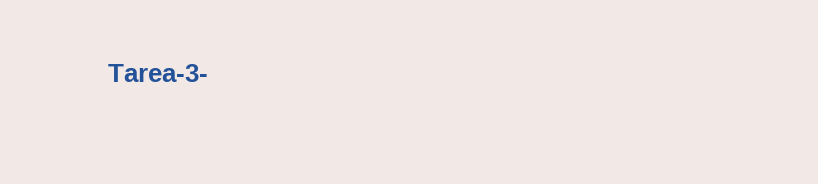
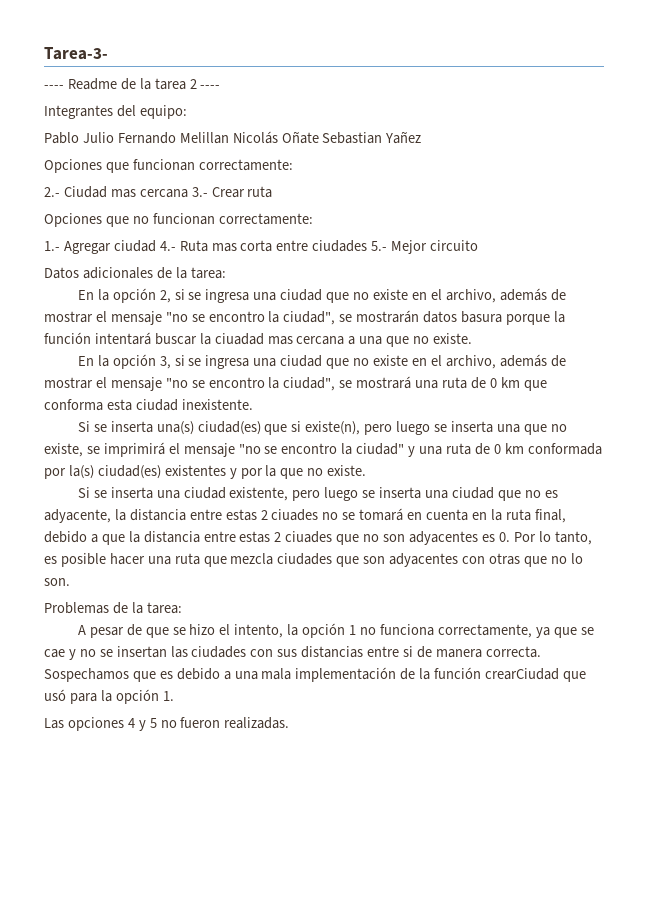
+ ---- Readme de la tarea 2 ----
+ Integrantes del equipo:
+ Pablo Julio Fernando Melillan Nicolás Oñate Sebastian Yañez
+ Opciones que funcionan correctamente:
+ 2.- Ciudad mas cercana 3.- Crear ruta
+ Opciones que no funcionan correctamente:
+ 1.- Agregar ciudad 4.- Ruta mas corta entre ciudades 5.- Mejor circuito
+ Datos adicionales de la tarea:
+ En la opción 2, si se ingresa una ciudad que no existe en el archivo, además de mostrar el mensaje "no se encontro la ciudad", se mostrarán datos basura porque la función intentará buscar la ciuadad mas cercana a una que no existe.
+ En la opción 3, si se ingresa una ciudad que no existe en el archivo, además de mostrar el mensaje "no se encontro la ciudad", se mostrará una ruta de 0 km que conforma esta ciudad inexistente.
+ Si se inserta una(s) ciudad(es) que si existe(n), pero luego se inserta una que no existe, se imprimirá el mensaje "no se encontro la ciudad" y una ruta de 0 km conformada por la(s) ciudad(es) existentes y por la que no existe.
+ Si se inserta una ciudad existente, pero luego se inserta una ciudad que no es adyacente, la distancia entre estas 2 ciuades no se tomará en cuenta en la ruta final, debido a que la distancia entre estas 2 ciuades que no son adyacentes es 0. Por lo tanto, es posible hacer una ruta que mezcla ciudades que son adyacentes con otras que no lo son.
+ Problemas de la tarea:
+ A pesar de que se hizo el intento, la opción 1 no funciona correctamente, ya que se cae y no se insertan las ciudades con sus distancias entre si de manera correcta. Sospechamos que es debido a una mala implementación de la función crearCiudad que usó para la opción 1.
+ Las opciones 4 y 5 no fueron realizadas.

